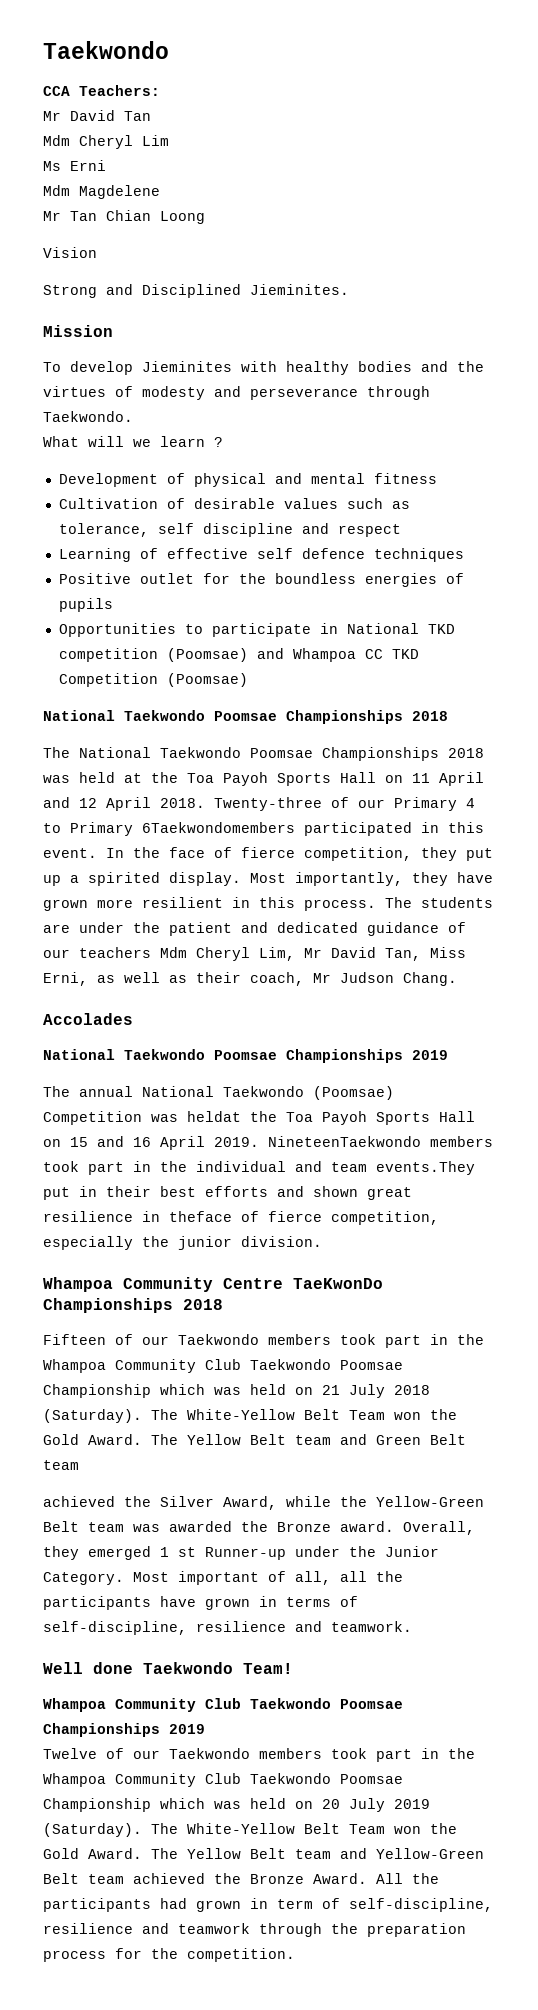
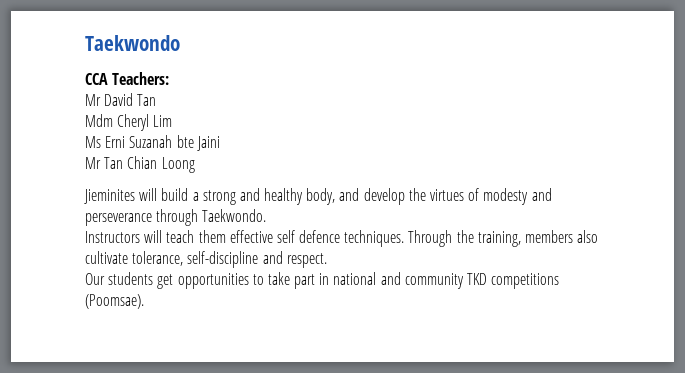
- Ms Erni
- Mdm Magdelene
+ Ms Erni Suzanah bte Jaini
- Vision
- Strong and Disciplined Jieminites.
- Mission
- To develop Jieminites with healthy bodies and the virtues of modesty and perseverance through Taekwondo.
+ Jieminites will build a strong and healthy body, and develop the virtues of modesty and perseverance through Taekwondo.
- What will we learn ?
- Development of physical and mental fitness
- Cultivation of desirable values such as tolerance, self discipline and respect
- Learning of effective self defence techniques
- Positive outlet for the boundless energies of pupils
- Opportunities to participate in National TKD competition (Poomsae) and Whampoa CC TKD Competition (Poomsae)
- National Taekwondo Poomsae Championships 2018
- The National Taekwondo Poomsae Championships 2018 was held at the Toa Payoh Sports Hall on 11 April and 12 April 2018. Twenty-three of our Primary 4 to Primary 6Taekwondomembers participated in this event. In the face of fierce competition, they put up a spirited display. Most importantly, they have grown more resilient in this process. The students are under the patient and dedicated guidance of our teachers Mdm Cheryl Lim, Mr David Tan, Miss Erni, as well as their coach, Mr Judson Chang.
- Accolades
- National Taekwondo Poomsae Championships 2019
- The annual National Taekwondo (Poomsae) Competition was heldat the Toa Payoh Sports Hall on 15 and 16 April 2019. NineteenTaekwondo members took part in the individual and team events.They put in their best efforts and shown great resilience in theface of fierce competition, especially the junior division.
- Whampoa Community Centre TaeKwonDo Championships 2018
- Fifteen of our Taekwondo members took part in the Whampoa Community Club Taekwondo Poomsae Championship which was held on 21 July 2018 (Saturday). The White-Yellow Belt Team won the Gold Award. The Yellow Belt team and Green Belt team
- achieved the Silver Award, while the Yellow-Green Belt team was awarded the Bronze award. Overall, they emerged 1 st Runner-up under the Junior Category. Most important of all, all the participants have grown in terms of self-discipline, resilience and teamwork.
- Well done Taekwondo Team!
- Whampoa Community Club Taekwondo Poomsae Championships 2019
- Twelve of our Taekwondo members took part in the Whampoa Community Club Taekwondo Poomsae Championship which was held on 20 July 2019 (Saturday). The White-Yellow Belt Team won the Gold Award. The Yellow Belt team and Yellow-Green Belt team achieved the Bronze Award. All the participants had grown in term of self-discipline, resilience and teamwork through the preparation process for the competition.
+ Instructors will teach them effective self defence techniques. Through the training, members also cultivate tolerance, self-discipline and respect.
+ Our students get opportunities to take part in national and community TKD competitions (Poomsae).

